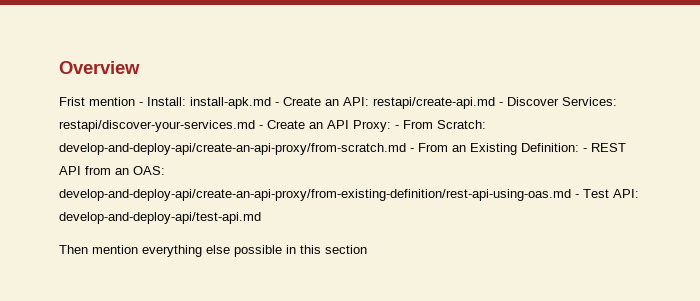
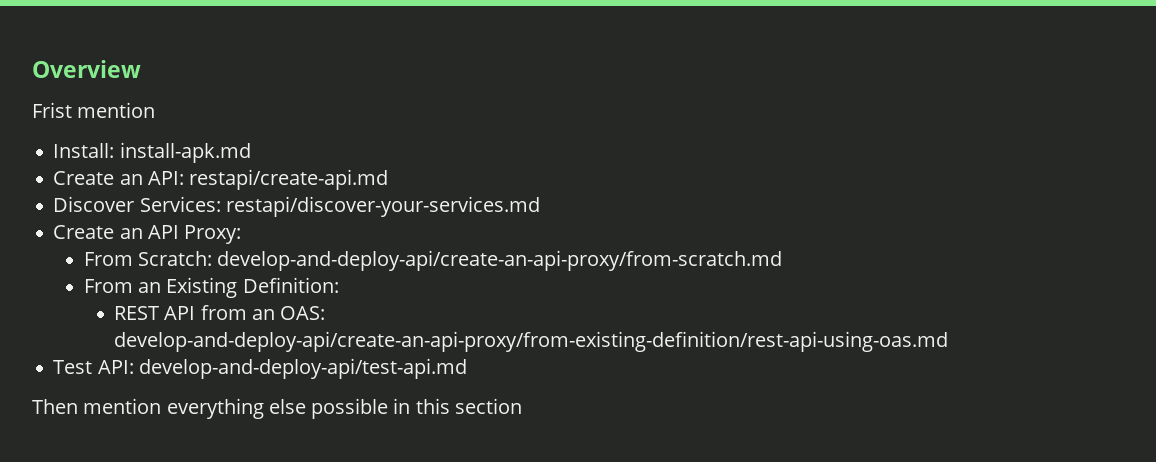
- Frist mention - Install: install-apk.md - Create an API: restapi/create-api.md - Discover Services: restapi/discover-your-services.md - Create an API Proxy: - From Scratch: develop-and-deploy-api/create-an-api-proxy/from-scratch.md - From an Existing Definition: - REST API from an OAS: develop-and-deploy-api/create-an-api-proxy/from-existing-definition/rest-api-using-oas.md - Test API: develop-and-deploy-api/test-api.md
+ Frist mention
+ Install: install-apk.md
+ Create an API: restapi/create-api.md
+ Discover Services: restapi/discover-your-services.md
+ Create an API Proxy:
+ From Scratch: develop-and-deploy-api/create-an-api-proxy/from-scratch.md
+ From an Existing Definition:
+ REST API from an OAS: develop-and-deploy-api/create-an-api-proxy/from-existing-definition/rest-api-using-oas.md
+ Test API: develop-and-deploy-api/test-api.md

